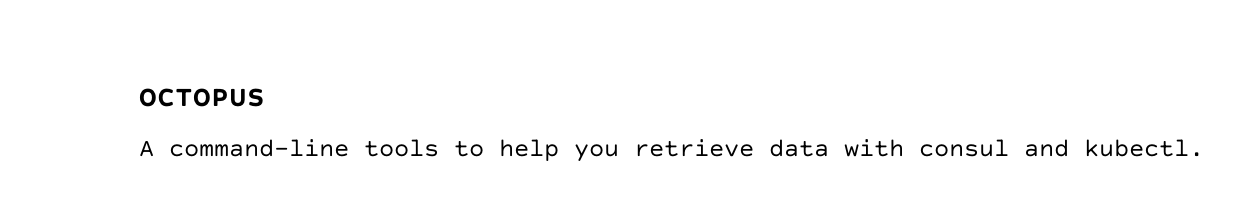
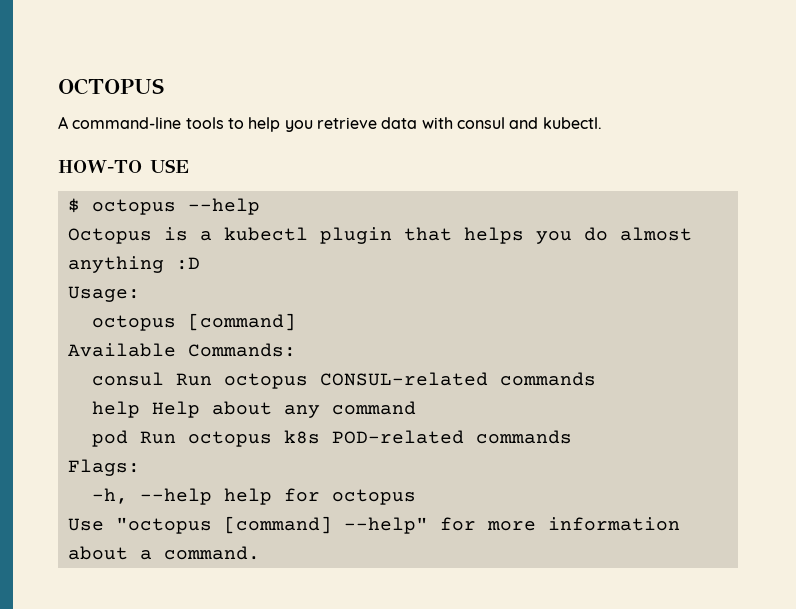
+ HOW-TO USE
+ $ octopus --help
+ Octopus is a kubectl plugin that helps you do almost anything :D
+ Usage:
+ octopus [command]
+ Available Commands:
+ consul Run octopus CONSUL-related commands
+ help Help about any command
+ pod Run octopus k8s POD-related commands
+ Flags:
+ -h, --help help for octopus
+ Use "octopus [command] --help" for more information about a command.

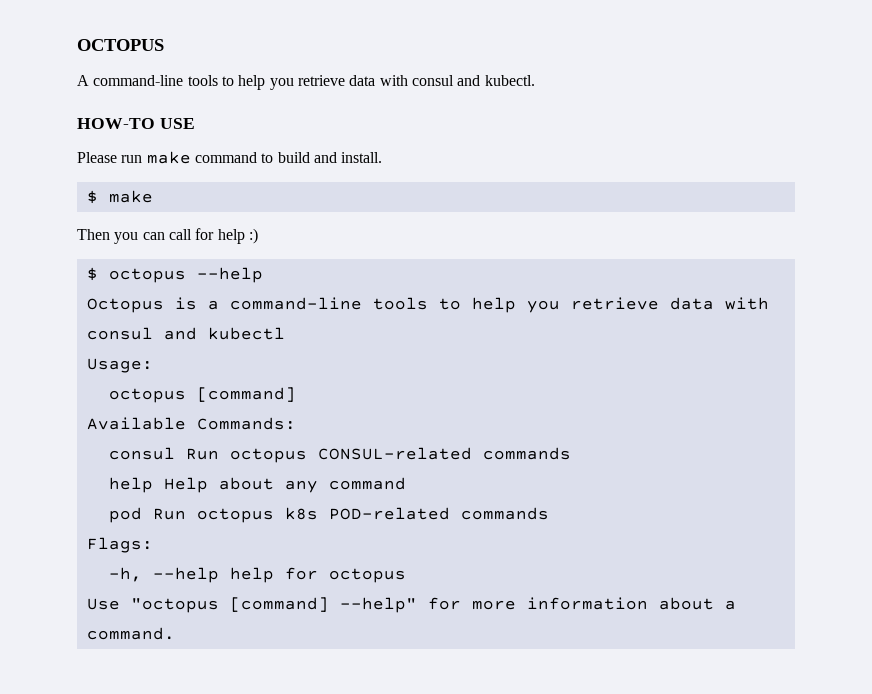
+ Please run make command to build and install.
+ $ make
+ Then you can call for help :)
- Octopus is a kubectl plugin that helps you do almost anything :D
+ Octopus is a command-line tools to help you retrieve data with consul and kubectl

